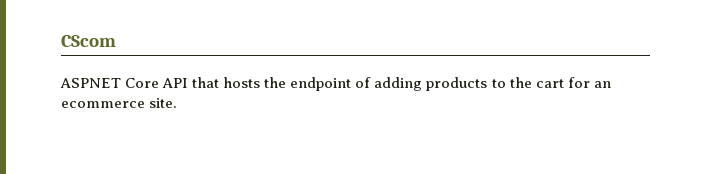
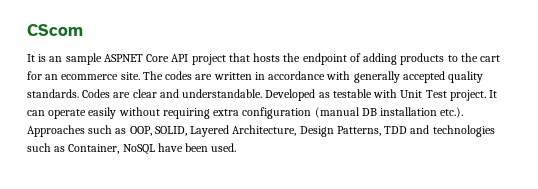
- ASPNET Core API that hosts the endpoint of adding products to the cart for an ecommerce site.
+ It is an sample ASPNET Core API project that hosts the endpoint of adding products to the cart for an ecommerce site.
+ The codes are written in accordance with generally accepted quality standards. Codes are clear and understandable. Developed as testable with Unit Test project. It can operate easily without requiring extra configuration (manual DB installation etc.). Approaches such as OOP, SOLID, Layered Architecture, Design Patterns, TDD and technologies such as Container, NoSQL have been used.

